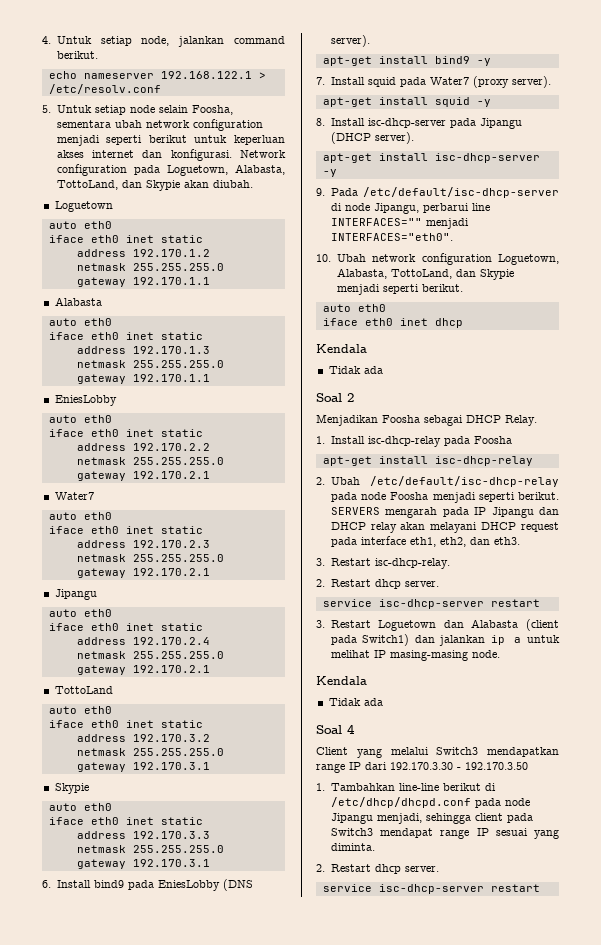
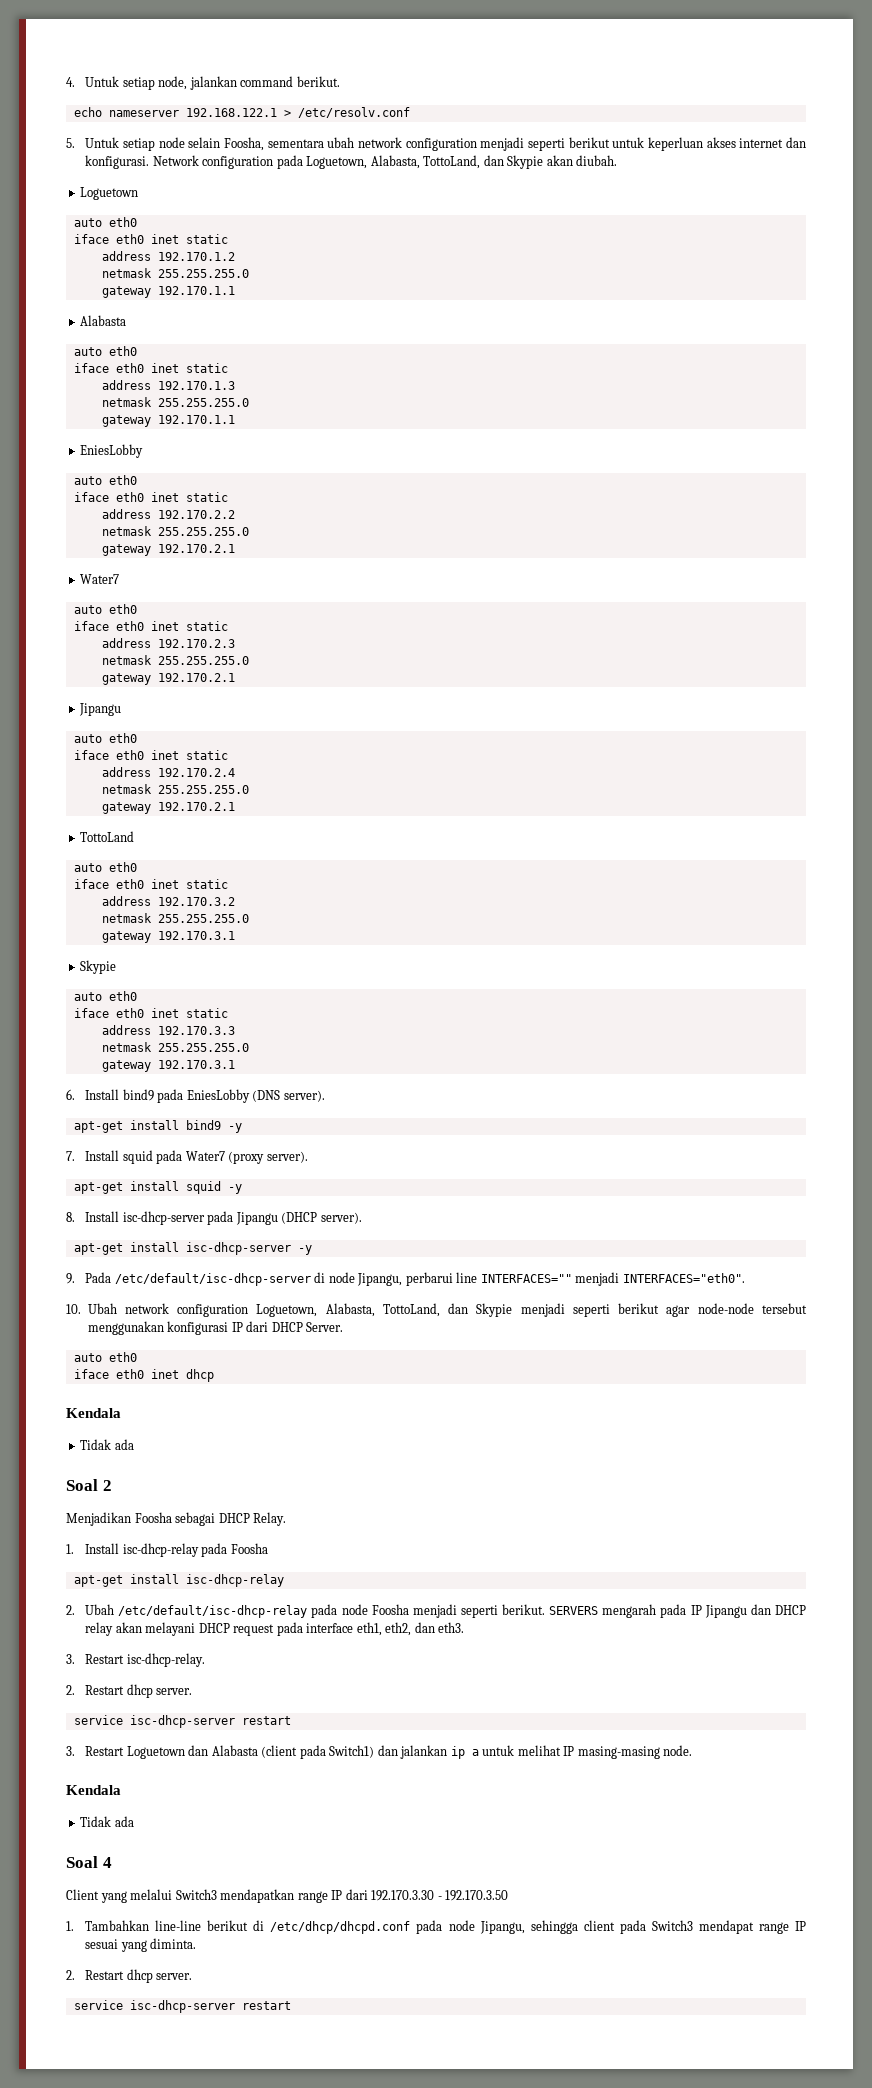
- 10. Ubah network configuration Loguetown, Alabasta, TottoLand, dan Skypie menjadi seperti berikut.
+ 10. Ubah network configuration Loguetown, Alabasta, TottoLand, dan Skypie menjadi seperti berikut agar node-node tersebut menggunakan konfigurasi IP dari DHCP Server.
- 1. Tambahkan line-line berikut di /etc/dhcp/dhcpd.conf pada node Jipangu menjadi, sehingga client pada Switch3 mendapat range IP sesuai yang diminta.
+ 1. Tambahkan line-line berikut di /etc/dhcp/dhcpd.conf pada node Jipangu, sehingga client pada Switch3 mendapat range IP sesuai yang diminta.

